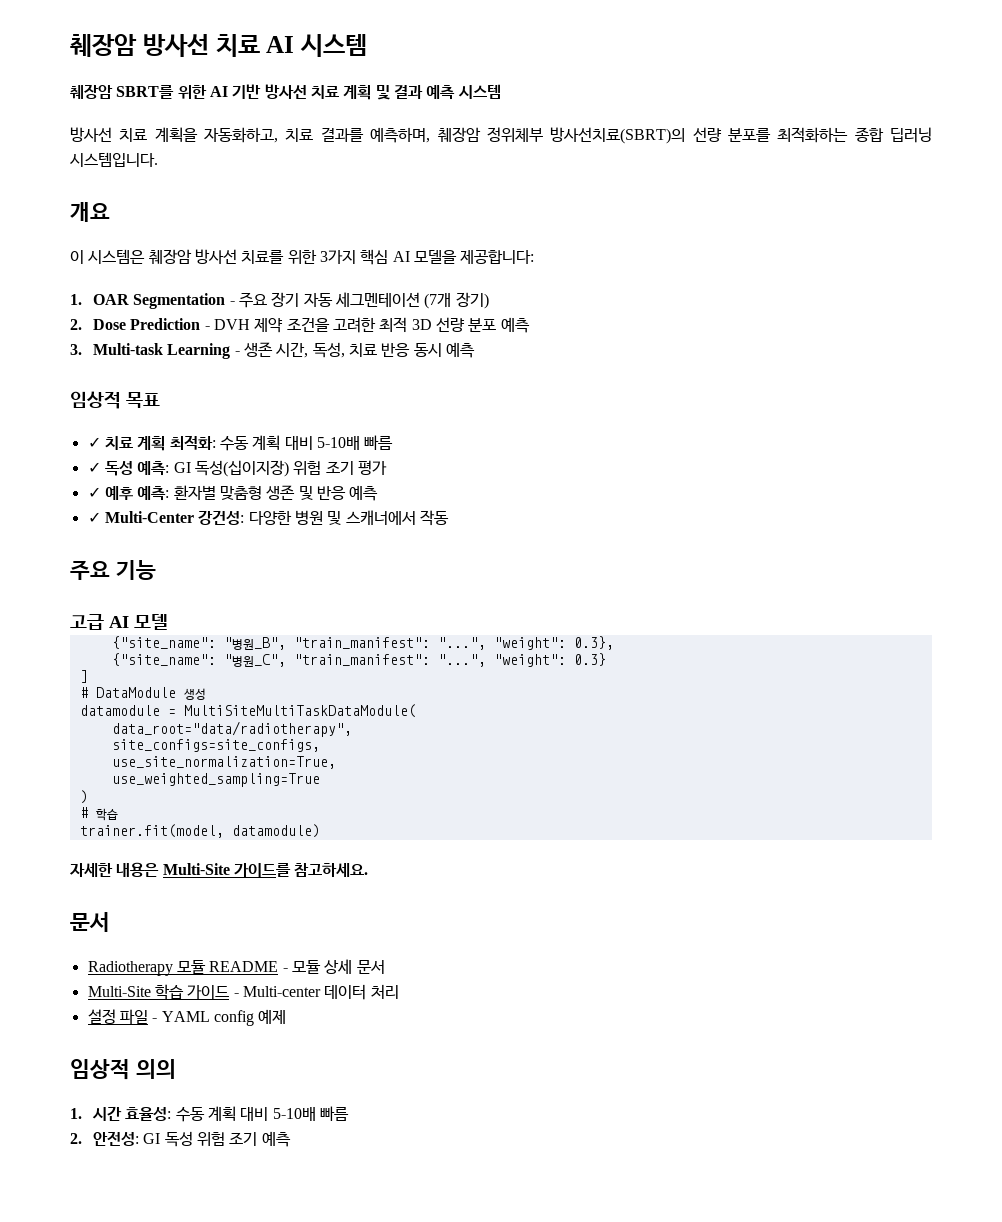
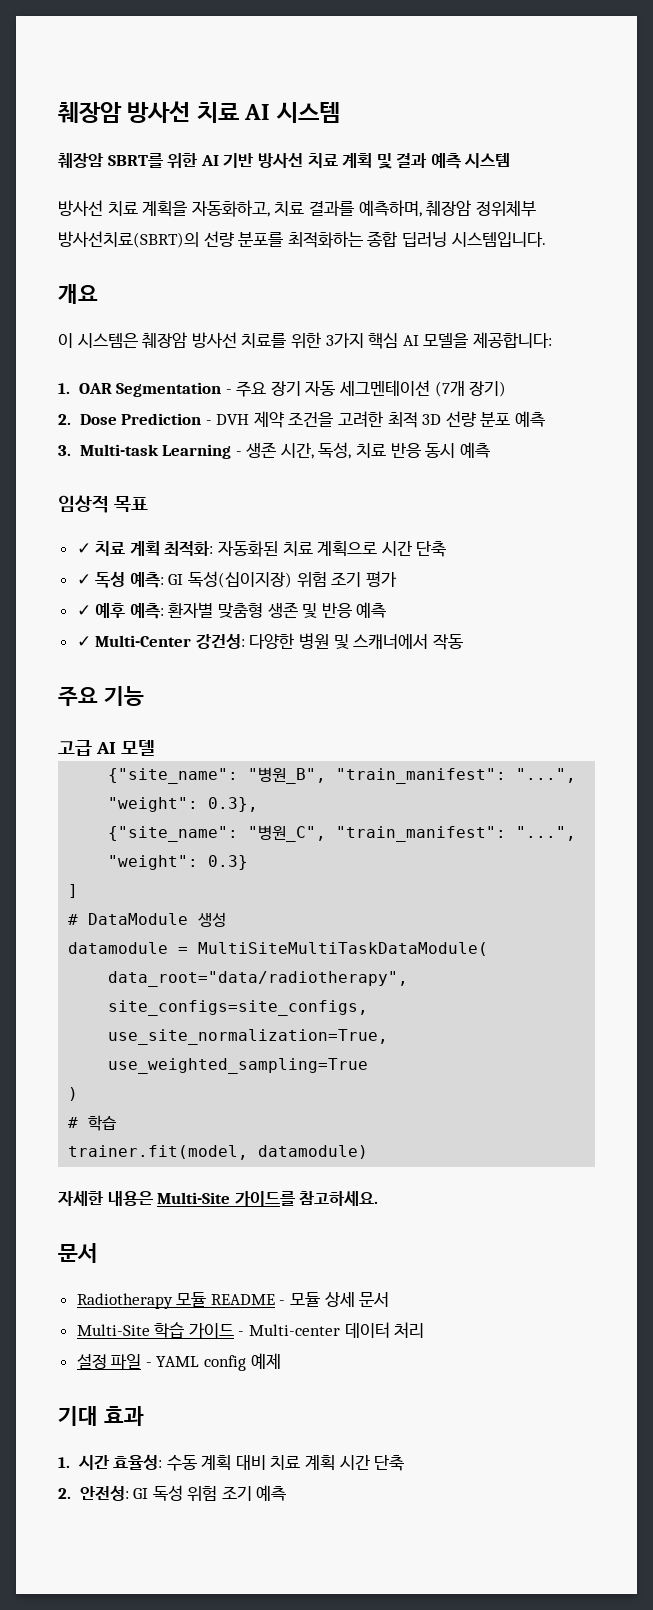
- ✓ 치료 계획 최적화: 수동 계획 대비 5-10배 빠름
+ ✓ 치료 계획 최적화: 자동화된 치료 계획으로 시간 단축
- 임상적 의의
+ 기대 효과
- 1. 시간 효율성: 수동 계획 대비 5-10배 빠름
+ 1. 시간 효율성: 수동 계획 대비 치료 계획 시간 단축

